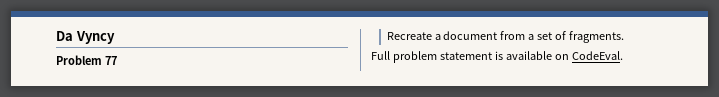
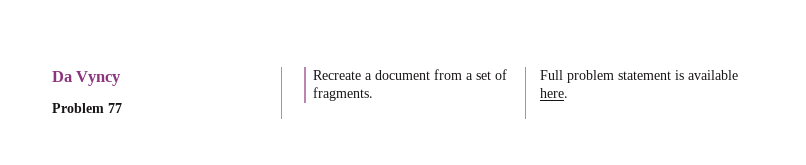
- Full problem statement is available on CodeEval.
+ Full problem statement is available here.

